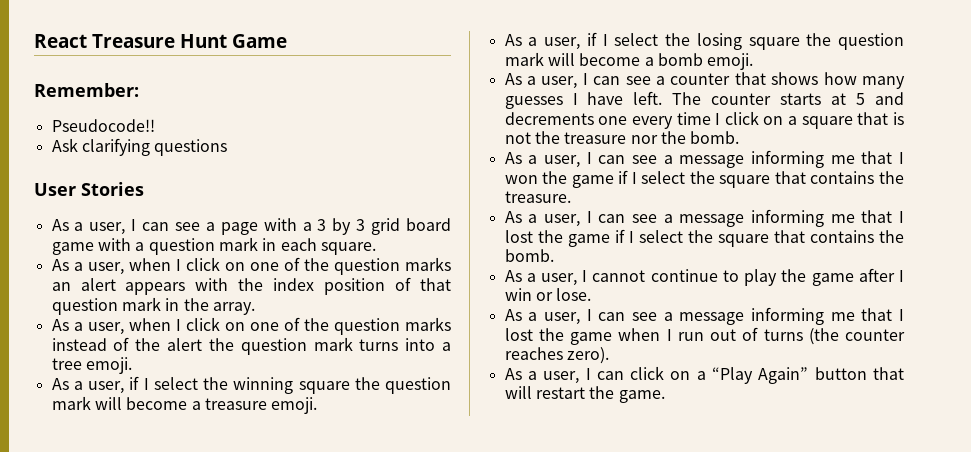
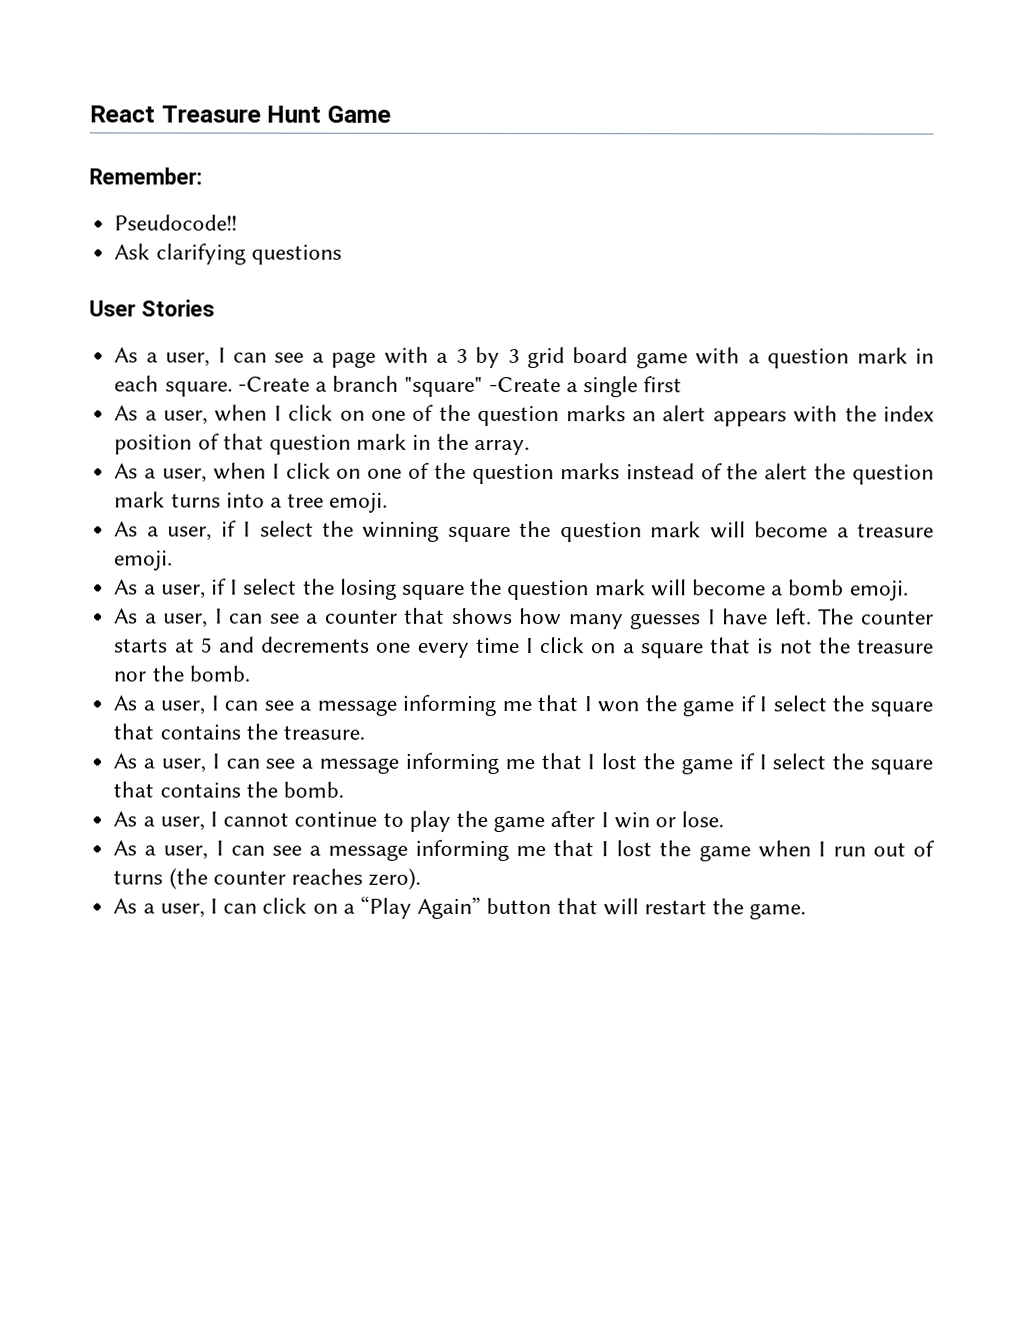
+ -Create a branch "square" -Create a single first

